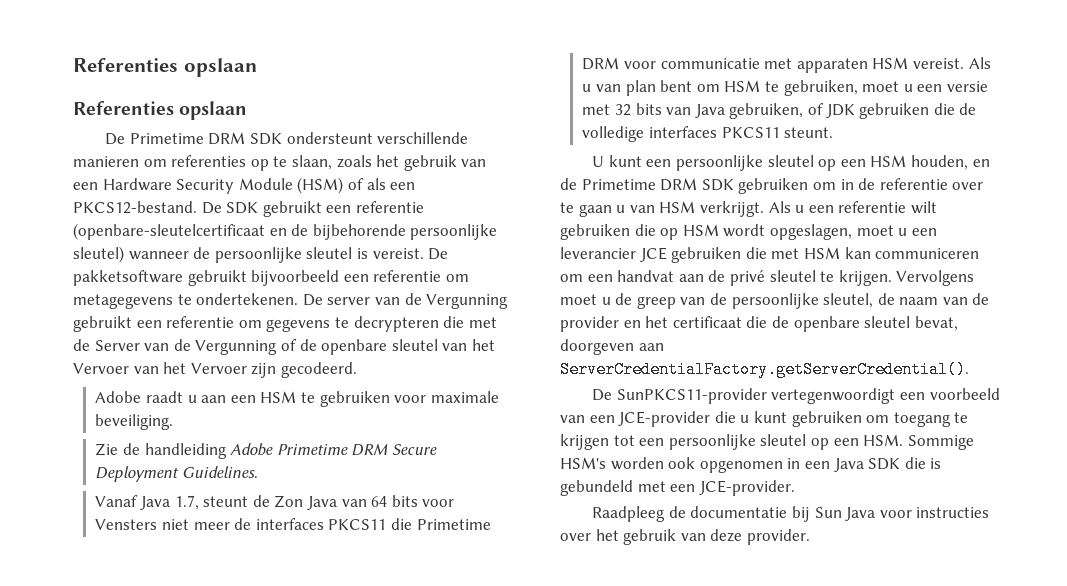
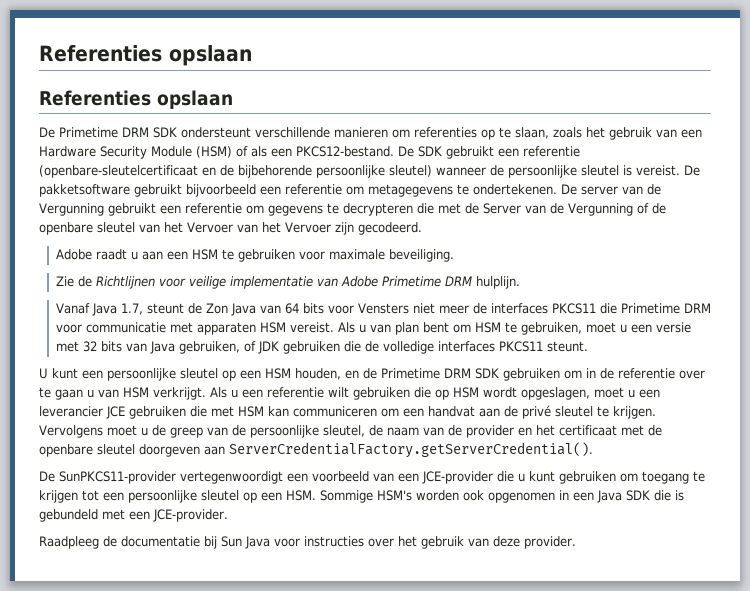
- Zie de handleiding Adobe Primetime DRM Secure Deployment Guidelines.
+ Zie de Richtlijnen voor veilige implementatie van Adobe Primetime DRM hulplijn.
- Vervolgens moet u de greep van de persoonlijke sleutel, de naam van de provider en het certificaat die de openbare sleutel bevat, doorgeven aan ServerCredentialFactory.getServerCredential().
+ Vervolgens moet u de greep van de persoonlijke sleutel, de naam van de provider en het certificaat met de openbare sleutel doorgeven aan ServerCredentialFactory.getServerCredential().

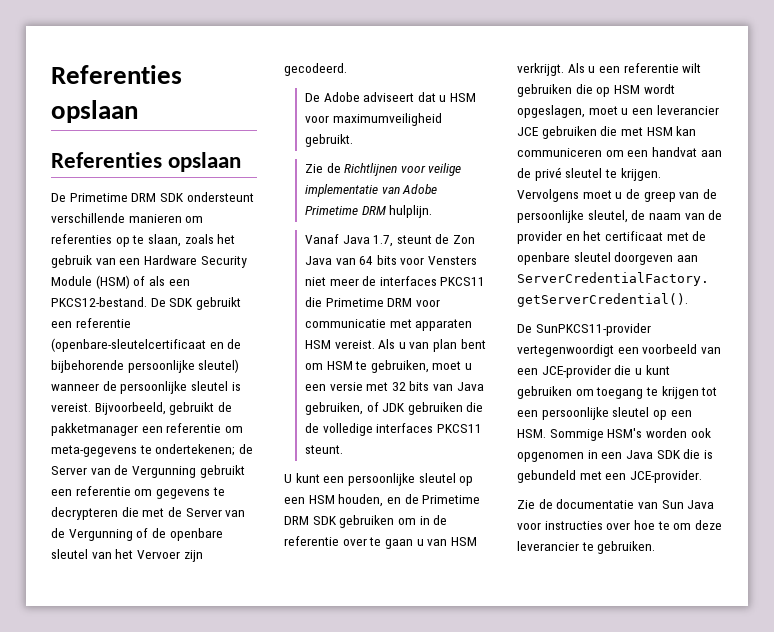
- De pakketsoftware gebruikt bijvoorbeeld een referentie om metagegevens te ondertekenen. De server van de Vergunning gebruikt een referentie om gegevens te decrypteren die met de Server van de Vergunning of de openbare sleutel van het Vervoer van het Vervoer zijn gecodeerd.
+ Bijvoorbeeld, gebruikt de pakketmanager een referentie om meta-gegevens te ondertekenen; de Server van de Vergunning gebruikt een referentie om gegevens te decrypteren die met de Server van de Vergunning of de openbare sleutel van het Vervoer zijn gecodeerd.
- Adobe raadt u aan een HSM te gebruiken voor maximale beveiliging.
+ De Adobe adviseert dat u HSM voor maximumveiligheid gebruikt.
- Raadpleeg de documentatie bij Sun Java voor instructies over het gebruik van deze provider.
+ Zie de documentatie van Sun Java voor instructies over hoe te om deze leverancier te gebruiken.

